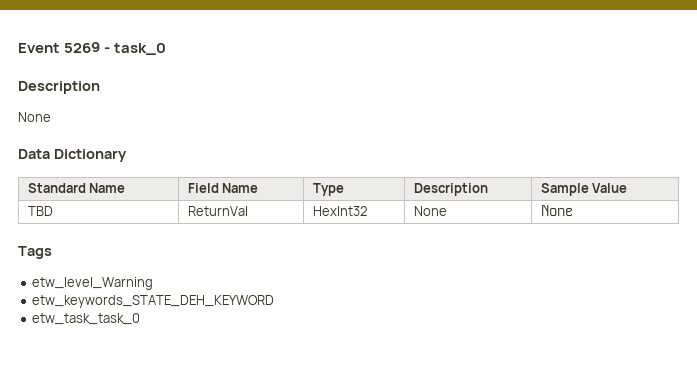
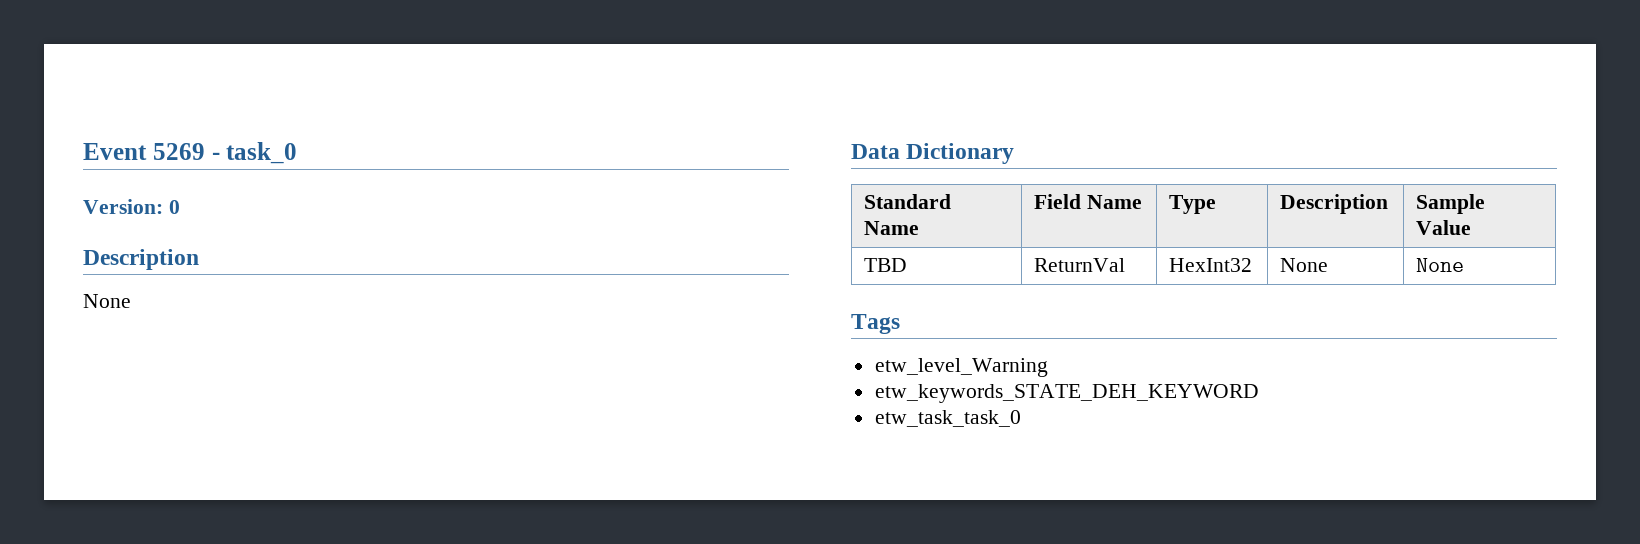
+ Version: 0

